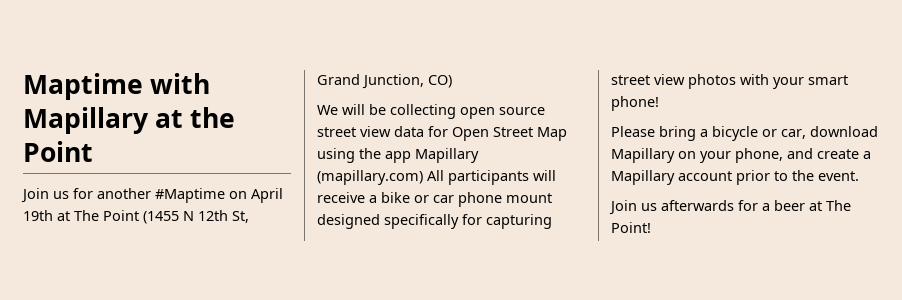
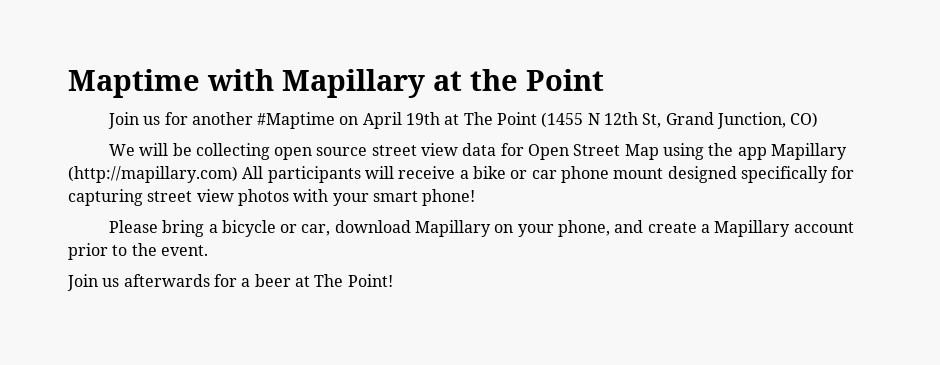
- We will be collecting open source street view data for Open Street Map using the app Mapillary (mapillary.com) All participants will receive a bike or car phone mount designed specifically for capturing street view photos with your smart phone!
+ We will be collecting open source street view data for Open Street Map using the app Mapillary (http://mapillary.com) All participants will receive a bike or car phone mount designed specifically for capturing street view photos with your smart phone!

